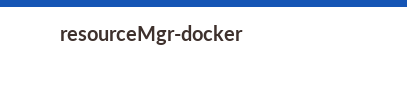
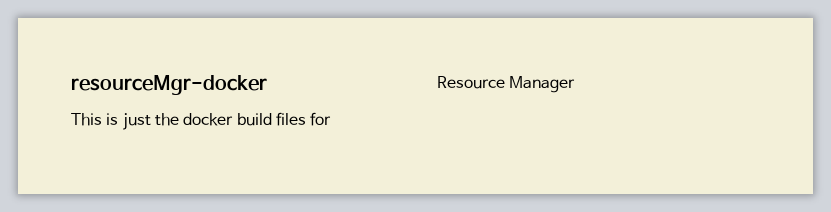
+ This is just the docker build files for Resource Manager

